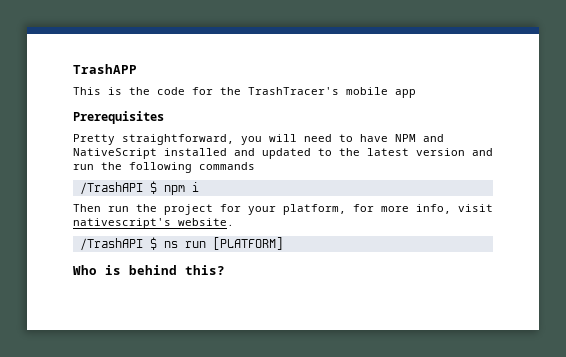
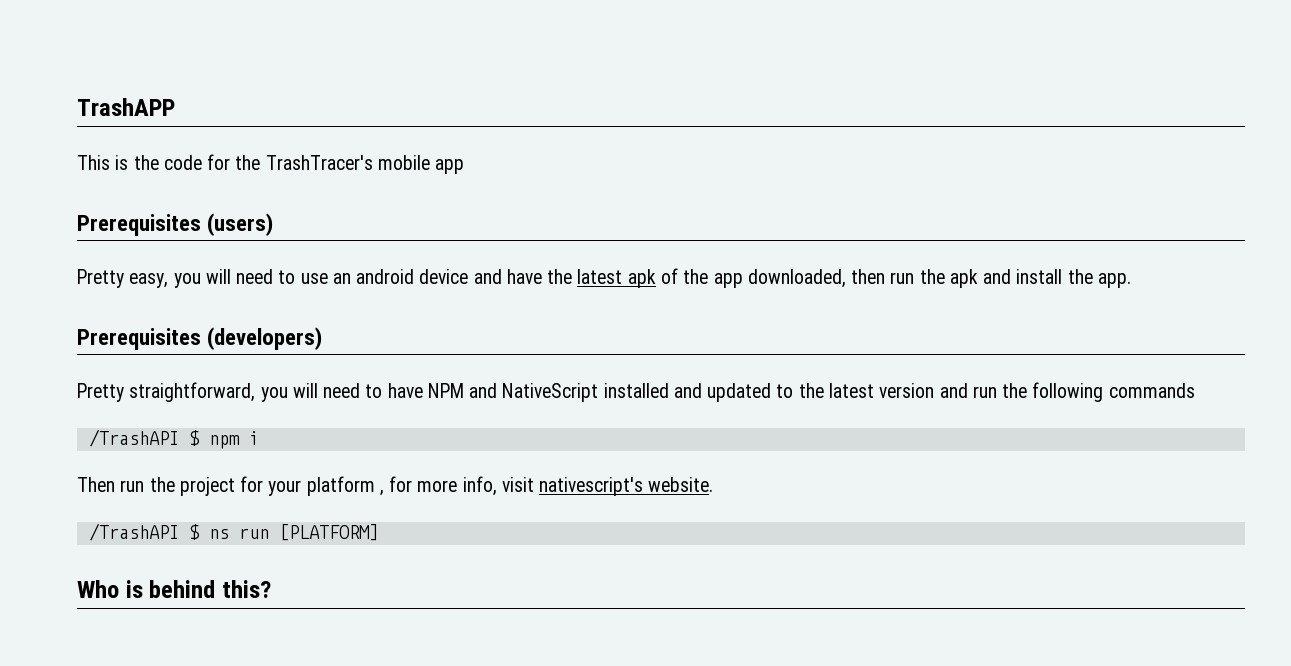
- Prerequisites
+ Prerequisites (users)
+ Pretty easy, you will need to use an android device and have the latest apk of the app downloaded, then run the apk and install the app.
+ Prerequisites (developers)
- Then run the project for your platform, for more info, visit nativescript's website.
+ Then run the project for your platform , for more info, visit nativescript's website.

